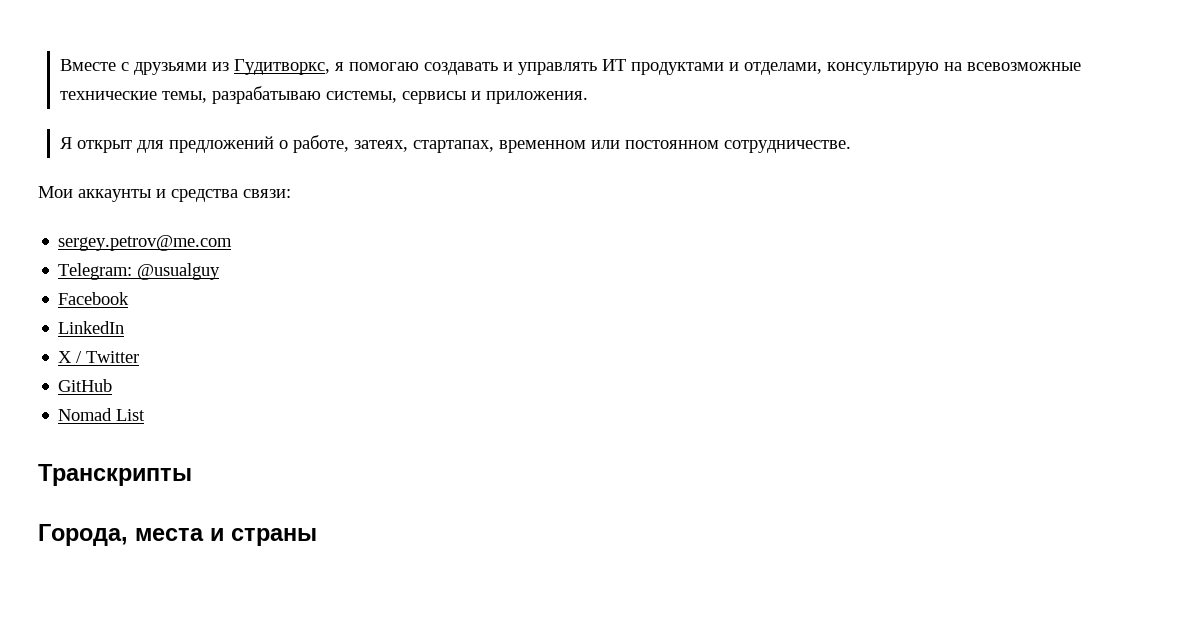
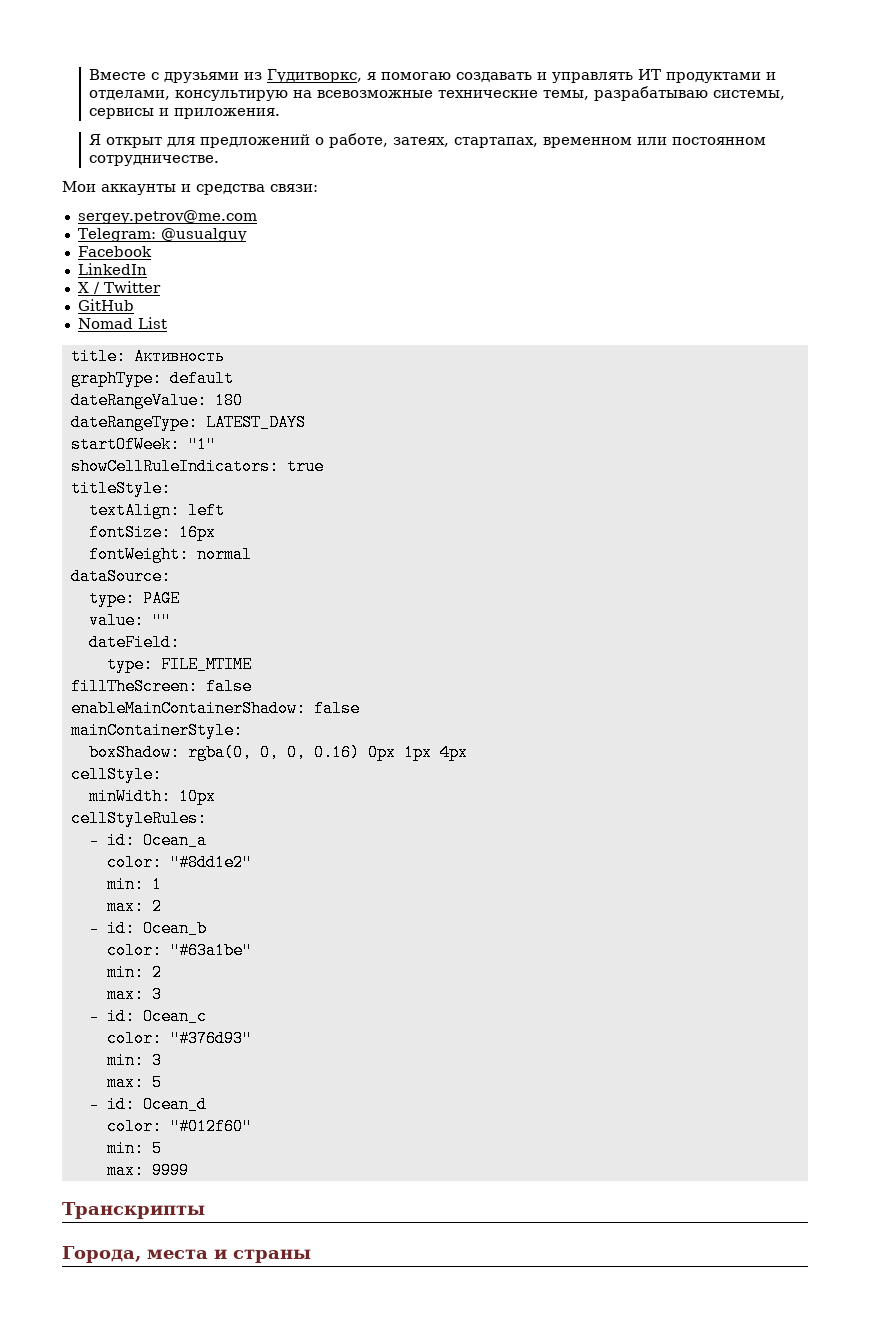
+ title: Активность
+ graphType: default
+ dateRangeValue: 180
+ dateRangeType: LATEST_DAYS
+ startOfWeek: "1"
+ showCellRuleIndicators: true
+ titleStyle:
+ textAlign: left
+ fontSize: 16px
+ fontWeight: normal
+ dataSource:
+ type: PAGE
+ value: ""
+ dateField:
+ type: FILE_MTIME
+ fillTheScreen: false
+ enableMainContainerShadow: false
+ mainContainerStyle:
+ boxShadow: rgba(0, 0, 0, 0.16) 0px 1px 4px
+ cellStyle:
+ minWidth: 10px
+ cellStyleRules:
+ - id: Ocean_a
+ color: "#8dd1e2"
+ min: 1
+ max: 2
+ - id: Ocean_b
+ color: "#63a1be"
+ min: 2
+ max: 3
+ - id: Ocean_c
+ color: "#376d93"
+ min: 3
+ max: 5
+ - id: Ocean_d
+ color: "#012f60"
+ min: 5
+ max: 9999

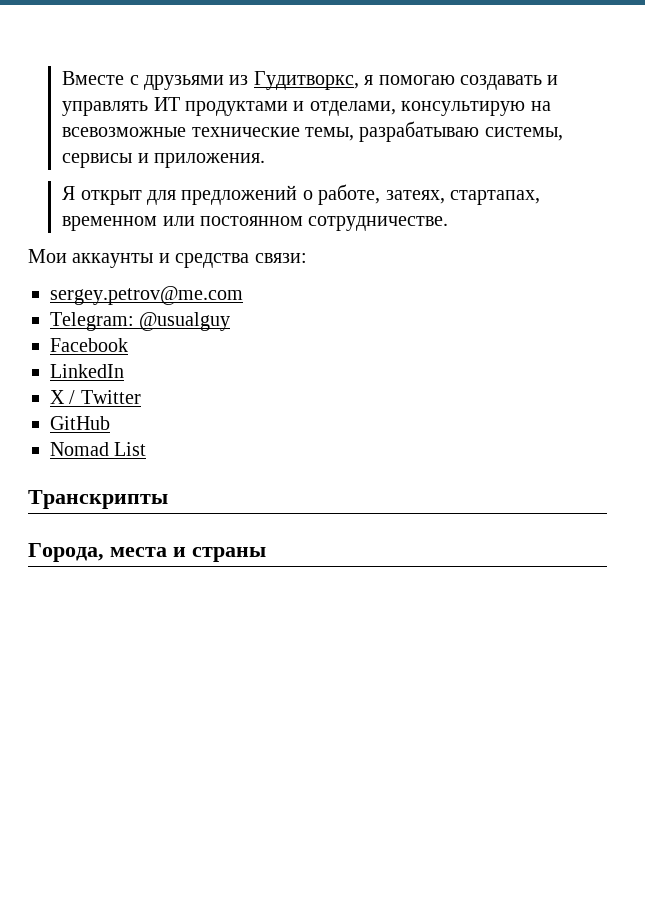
- title: Активность
- graphType: default
- dateRangeValue: 180
- dateRangeType: LATEST_DAYS
- startOfWeek: "1"
- showCellRuleIndicators: true
- titleStyle:
- textAlign: left
- fontSize: 16px
- fontWeight: normal
- dataSource:
- type: PAGE
- value: ""
- dateField:
- type: FILE_MTIME
- fillTheScreen: false
- enableMainContainerShadow: false
- mainContainerStyle:
- boxShadow: rgba(0, 0, 0, 0.16) 0px 1px 4px
- cellStyle:
- minWidth: 10px
- cellStyleRules:
- - id: Ocean_a
- color: "#8dd1e2"
- min: 1
- max: 2
- - id: Ocean_b
- color: "#63a1be"
- min: 2
- max: 3
- - id: Ocean_c
- color: "#376d93"
- min: 3
- max: 5
- - id: Ocean_d
- color: "#012f60"
- min: 5
- max: 9999

